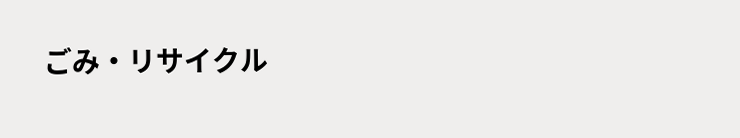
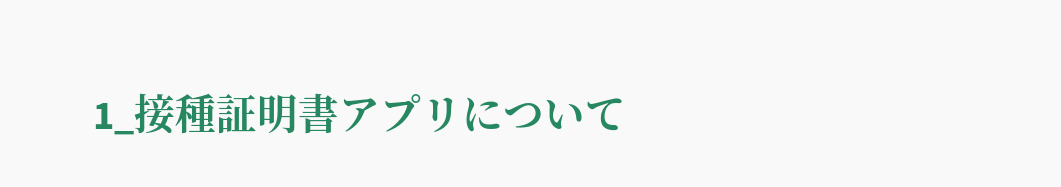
- ごみ・リサイクル
+ 1_接種証明書アプリについて

